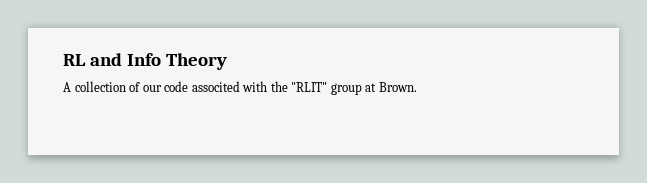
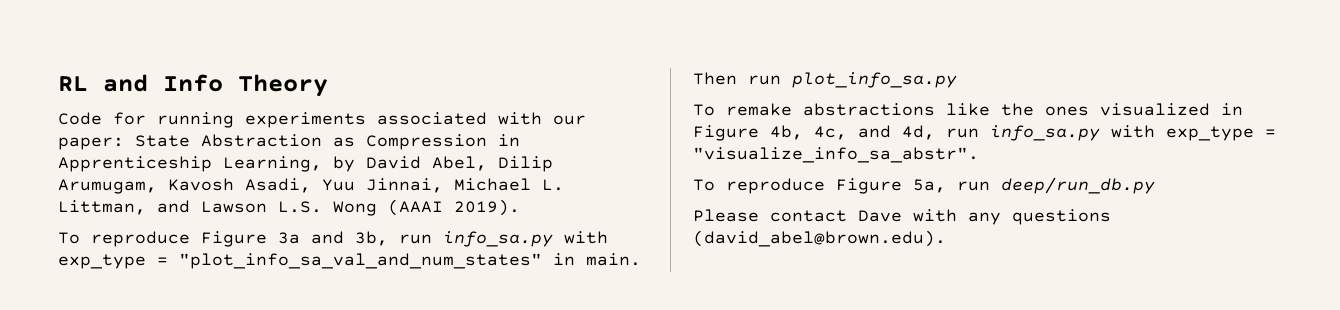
- A collection of our code associted with the "RLIT" group at Brown.
+ Code for running experiments associated with our paper: State Abstraction as Compression in Apprenticeship Learning, by David Abel, Dilip Arumugam, Kavosh Asadi, Yuu Jinnai, Michael L. Littman, and Lawson L.S. Wong (AAAI 2019).
+ To reproduce Figure 3a and 3b, run info_sa.py with exp_type = "plot_info_sa_val_and_num_states" in main. Then run plot_info_sa.py
+ To remake abstractions like the ones visualized in Figure 4b, 4c, and 4d, run info_sa.py with exp_type = "visualize_info_sa_abstr".
+ To reproduce Figure 5a, run deep/run_db.py
+ Please contact Dave with any questions (david_abel@brown.edu).

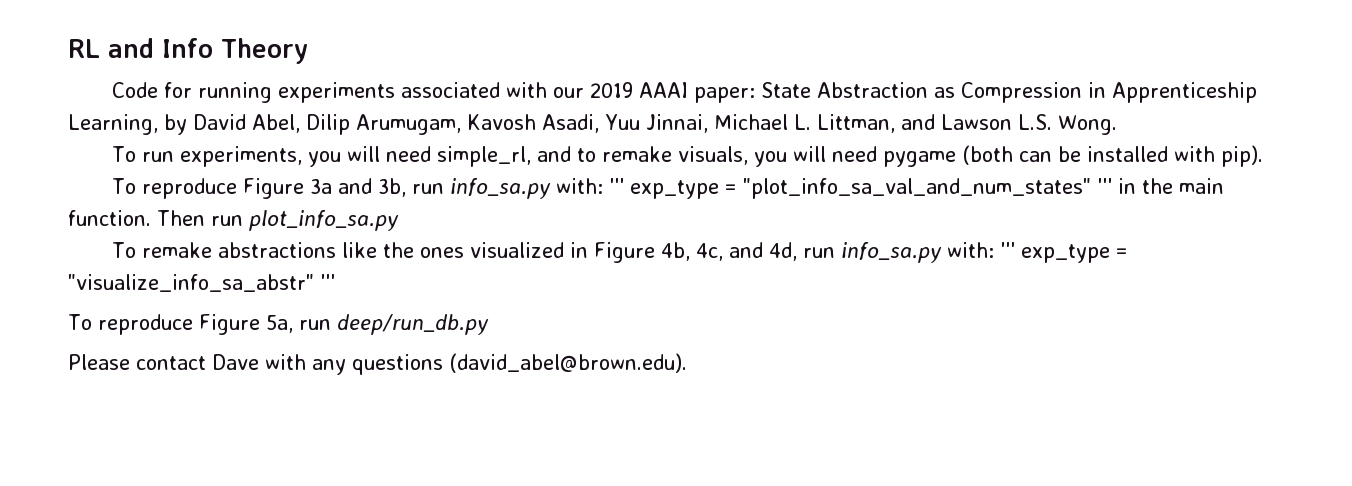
- Code for running experiments associated with our paper: State Abstraction as Compression in Apprenticeship Learning, by David Abel, Dilip Arumugam, Kavosh Asadi, Yuu Jinnai, Michael L. Littman, and Lawson L.S. Wong (AAAI 2019).
+ Code for running experiments associated with our 2019 AAAI paper: State Abstraction as Compression in Apprenticeship Learning, by David Abel, Dilip Arumugam, Kavosh Asadi, Yuu Jinnai, Michael L. Littman, and Lawson L.S. Wong.
+ To run experiments, you will need simple_rl, and to remake visuals, you will need pygame (both can be installed with pip).
- To reproduce Figure 3a and 3b, run info_sa.py with exp_type = "plot_info_sa_val_and_num_states" in main.
+ To reproduce Figure 3a and 3b, run info_sa.py with: ''' exp_type = "plot_info_sa_val_and_num_states" ''' in the main function.
- To remake abstractions like the ones visualized in Figure 4b, 4c, and 4d, run info_sa.py with exp_type = "visualize_info_sa_abstr".
+ To remake abstractions like the ones visualized in Figure 4b, 4c, and 4d, run info_sa.py with: ''' exp_type = "visualize_info_sa_abstr" '''

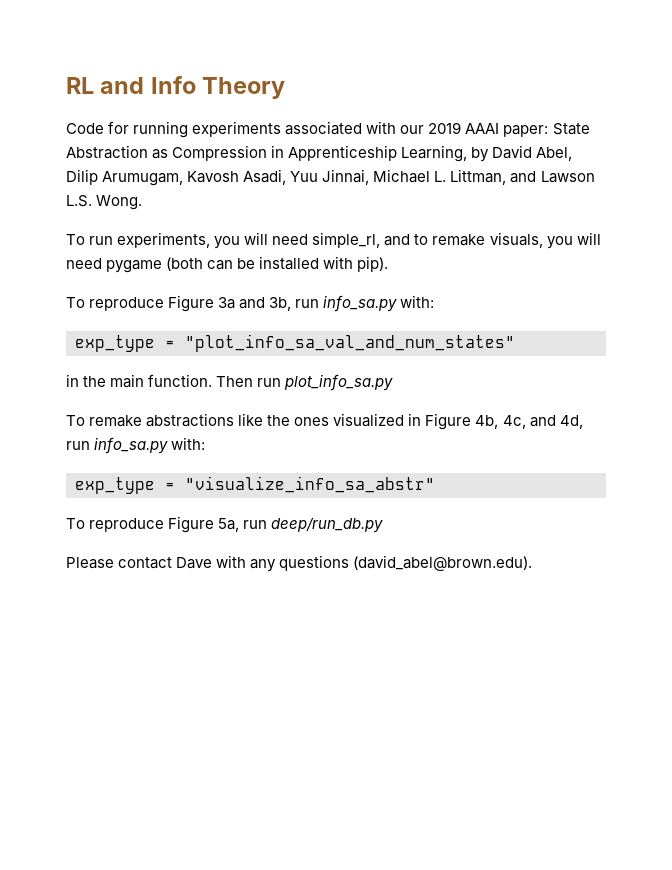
- To reproduce Figure 3a and 3b, run info_sa.py with: ''' exp_type = "plot_info_sa_val_and_num_states" ''' in the main function.
+ To reproduce Figure 3a and 3b, run info_sa.py with:
+ exp_type = "plot_info_sa_val_and_num_states"
+ in the main function.
- To remake abstractions like the ones visualized in Figure 4b, 4c, and 4d, run info_sa.py with: ''' exp_type = "visualize_info_sa_abstr" '''
+ To remake abstractions like the ones visualized in Figure 4b, 4c, and 4d, run info_sa.py with:
+ exp_type = "visualize_info_sa_abstr"

